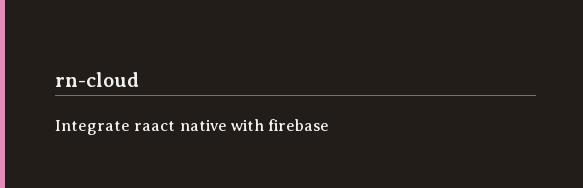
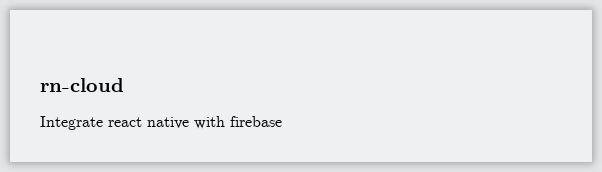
- Integrate raact native with firebase
+ Integrate react native with firebase

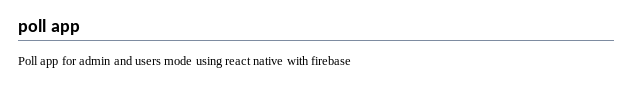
- rn-cloud
- Integrate react native with firebase
+ poll app
+ Poll app for admin and users mode using react native with firebase

